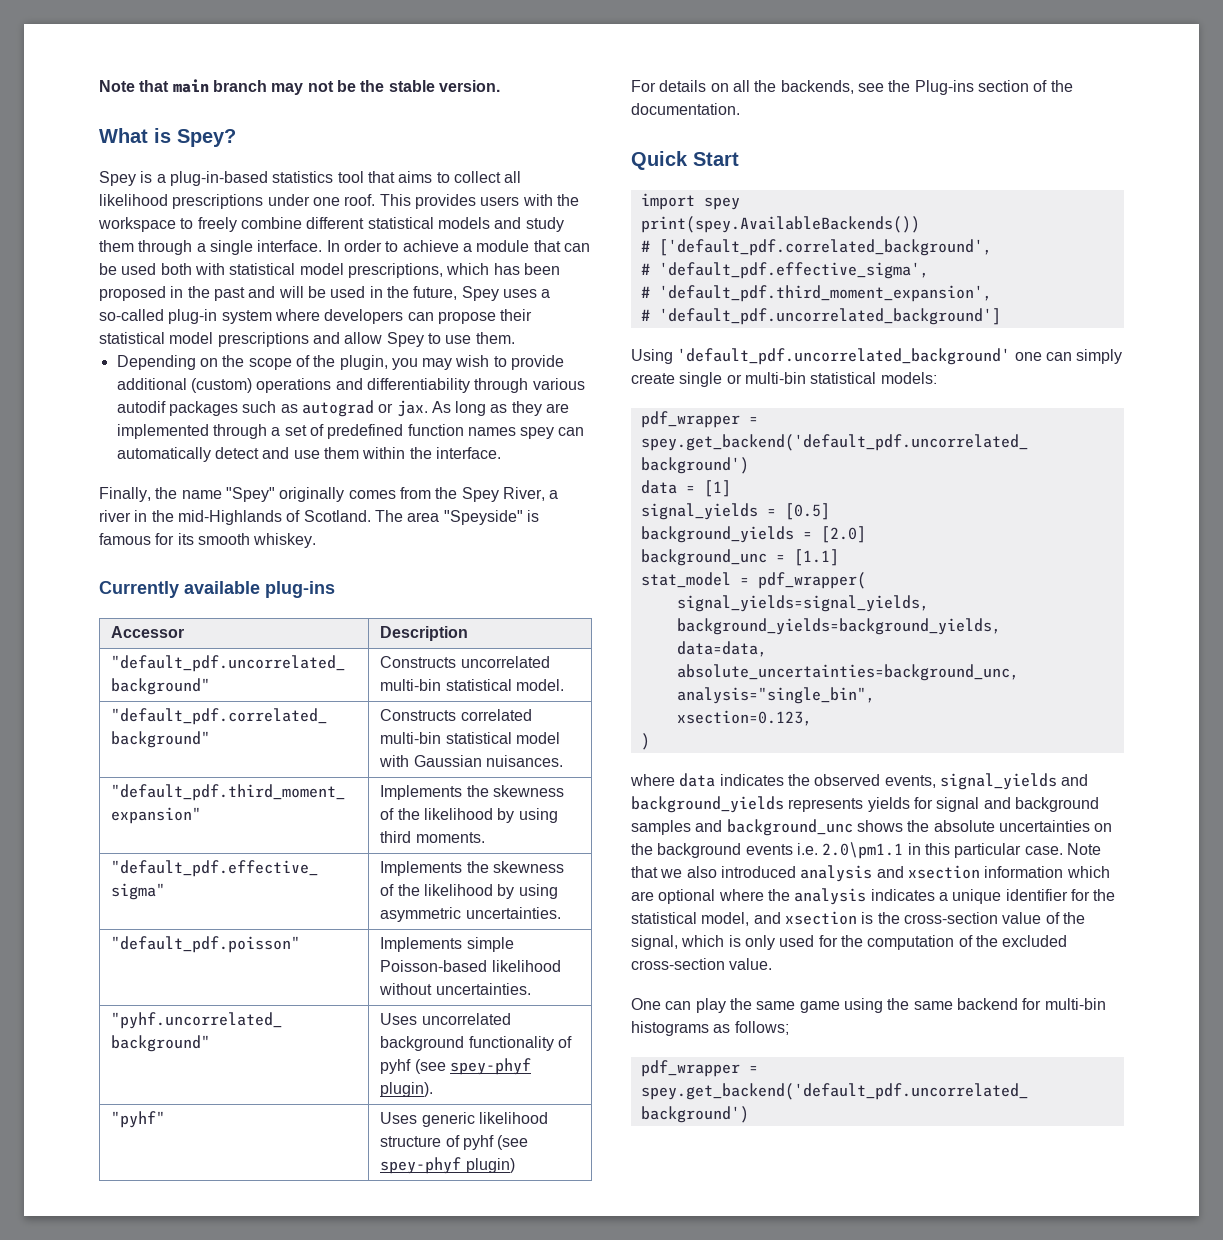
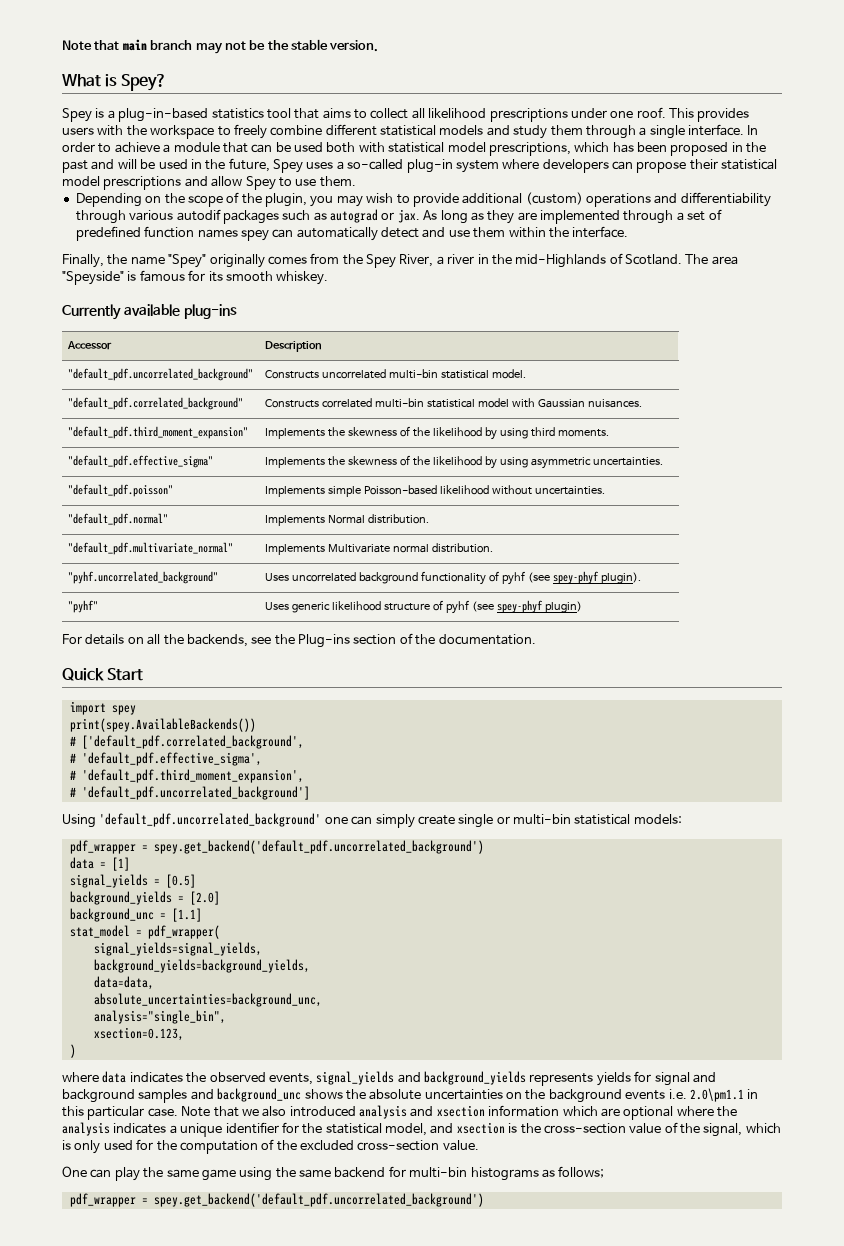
+ "default_pdf.normal" | Implements Normal distribution.
+ "default_pdf.multivariate_normal" | Implements Multivariate normal distribution.

